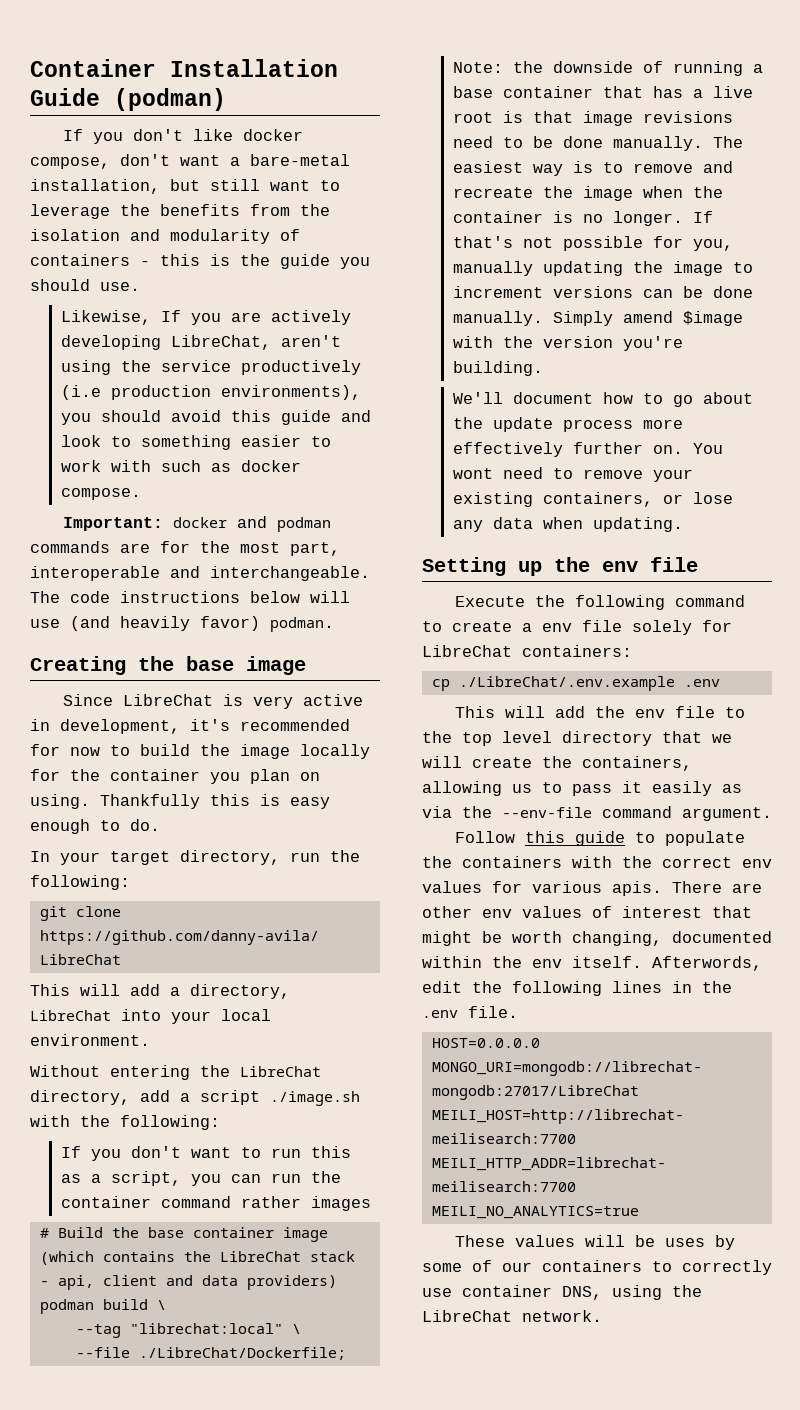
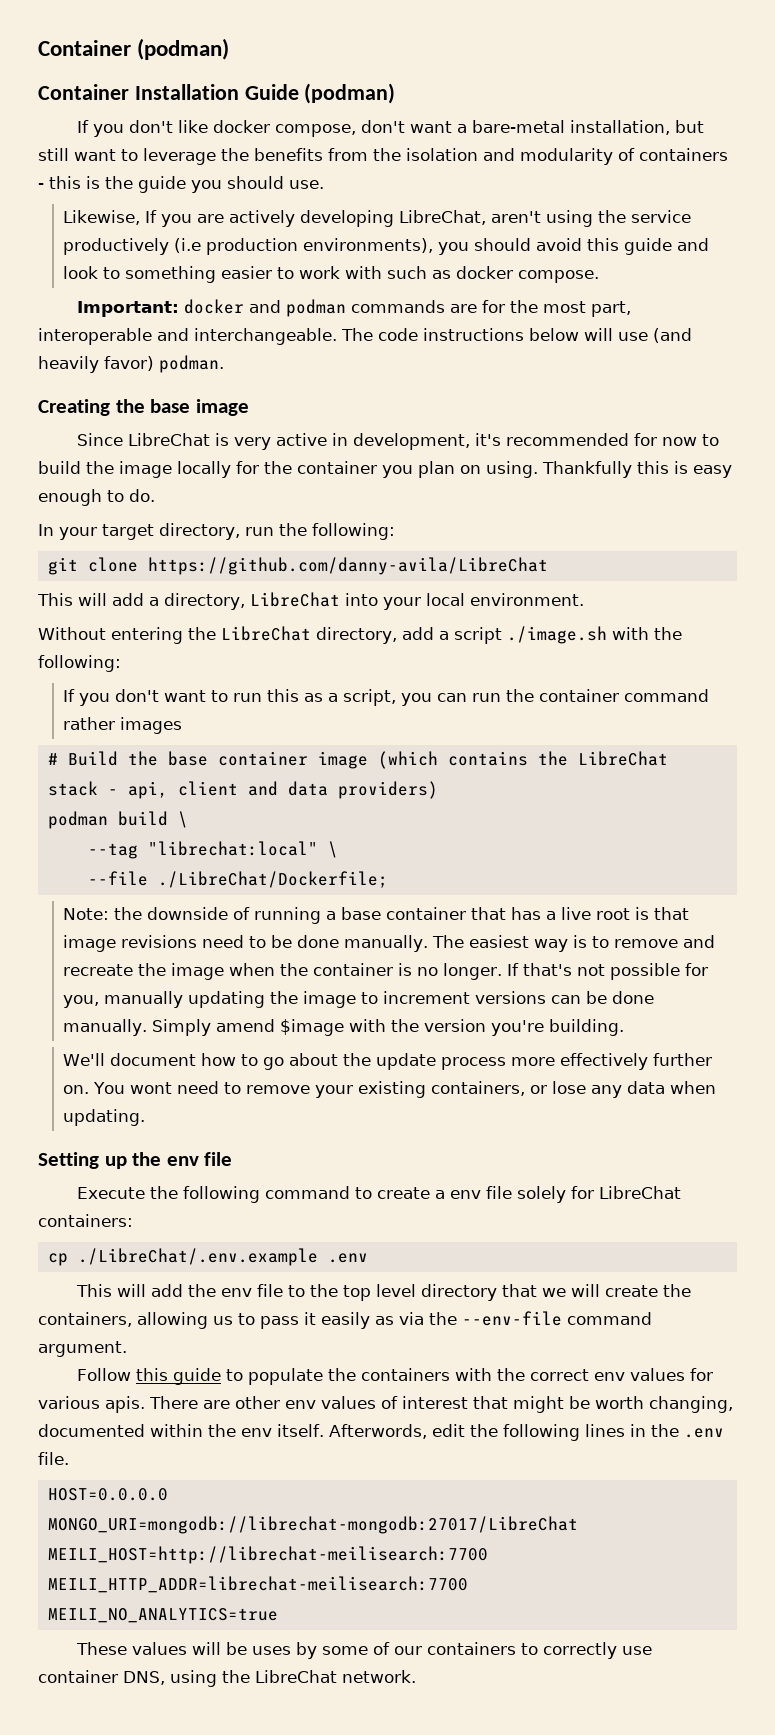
+ Container (podman)

